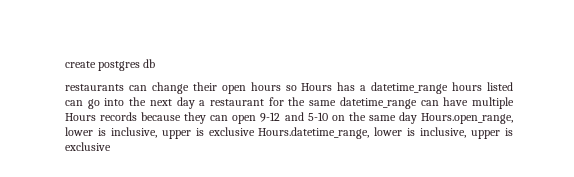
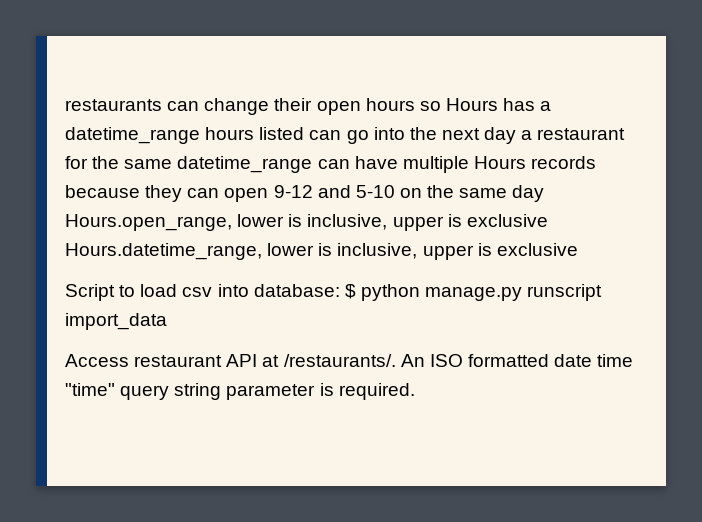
- create postgres db
+ Script to load csv into database: $ python manage.py runscript import_data
+ Access restaurant API at /restaurants/. An ISO formatted date time "time" query string parameter is required.

